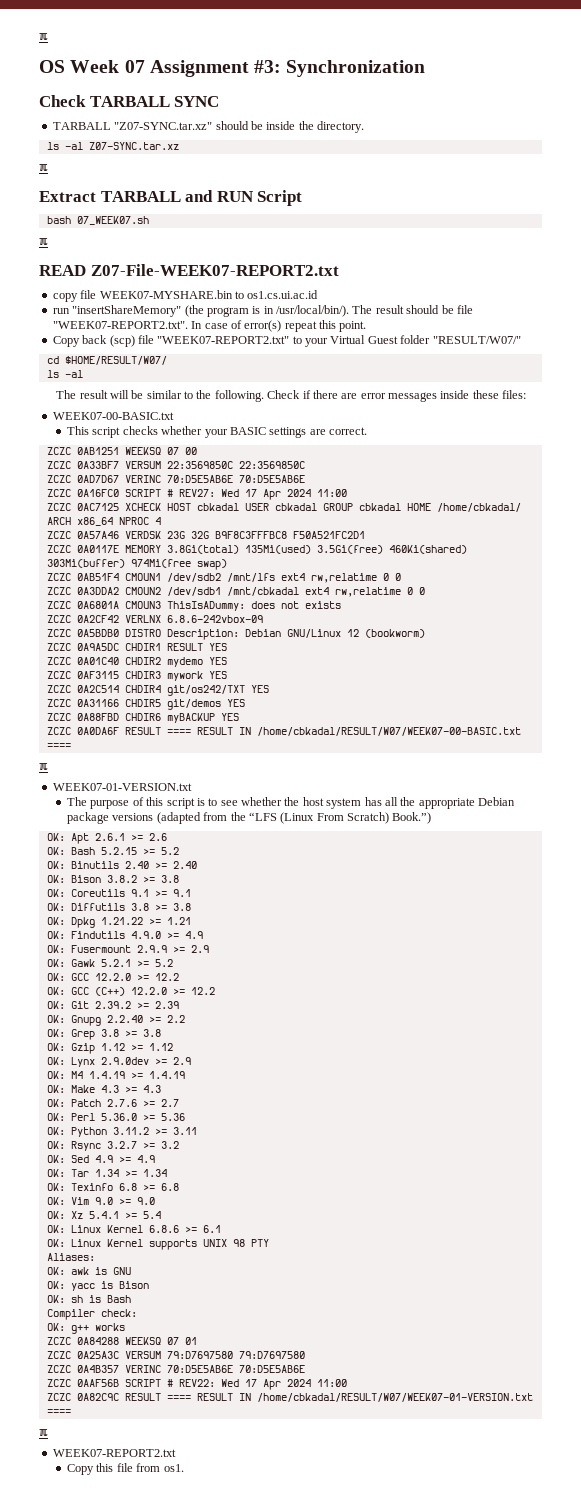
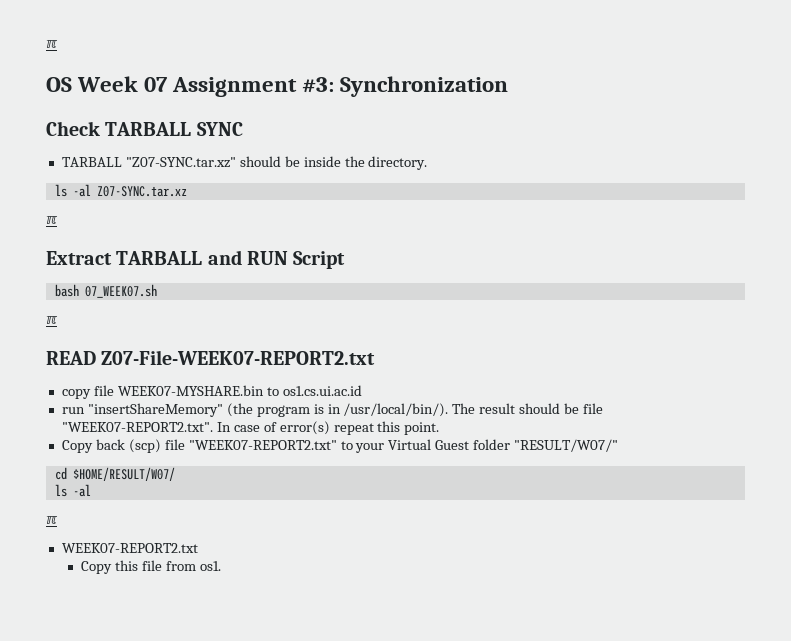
- The result will be similar to the following. Check if there are error messages inside these files:
- WEEK07-00-BASIC.txt
- This script checks whether your BASIC settings are correct.
- ZCZC 0AB1251 WEEKSQ 07 00
- ZCZC 0A33BF7 VERSUM 22:3569850C 22:3569850C
- ZCZC 0AD7D67 VERINC 70:D5E5AB6E 70:D5E5AB6E
- ZCZC 0A16FC0 SCRIPT # REV27: Wed 17 Apr 2024 11:00
- ZCZC 0AC7125 XCHECK HOST cbkadal USER cbkadal GROUP cbkadal HOME /home/cbkadal/ ARCH x86_64 NPROC 4
- ZCZC 0A57A46 VERDSK 23G 32G B9F8C3FFFBC8 F50A521FC2D1
- ZCZC 0A0117E MEMORY 3.8Gi(total) 135Mi(used) 3.5Gi(free) 460Ki(shared) 303Mi(buffer) 974Mi(free swap)
- ZCZC 0AB51F4 CMOUN1 /dev/sdb2 /mnt/lfs ext4 rw,relatime 0 0
- ZCZC 0A3DDA2 CMOUN2 /dev/sdb1 /mnt/cbkadal ext4 rw,relatime 0 0
- ZCZC 0A6801A CMOUN3 ThisIsADummy: does not exists
- ZCZC 0A2CF42 VERLNX 6.8.6-242vbox-09
- ZCZC 0A5BDB0 DISTRO Description: Debian GNU/Linux 12 (bookworm)
- ZCZC 0A9A5DC CHDIR1 RESULT YES
- ZCZC 0A01C40 CHDIR2 mydemo YES
- ZCZC 0AF3115 CHDIR3 mywork YES
- ZCZC 0A2C514 CHDIR4 git/os242/TXT YES
- ZCZC 0A31166 CHDIR5 git/demos YES
- ZCZC 0A88FBD CHDIR6 myBACKUP YES
- ZCZC 0A0DA6F RESULT ==== RESULT IN /home/cbkadal/RESULT/W07/WEEK07-00-BASIC.txt ====
- ℼ
- WEEK07-01-VERSION.txt
- The purpose of this script is to see whether the host system has all the appropriate Debian package versions (adapted from the “LFS (Linux From Scratch) Book.”)
- OK: Apt 2.6.1 >= 2.6
- OK: Bash 5.2.15 >= 5.2
- OK: Binutils 2.40 >= 2.40
- OK: Bison 3.8.2 >= 3.8
- OK: Coreutils 9.1 >= 9.1
- OK: Diffutils 3.8 >= 3.8
- OK: Dpkg 1.21.22 >= 1.21
- OK: Findutils 4.9.0 >= 4.9
- OK: Fusermount 2.9.9 >= 2.9
- OK: Gawk 5.2.1 >= 5.2
- OK: GCC 12.2.0 >= 12.2
- OK: GCC (C++) 12.2.0 >= 12.2
- OK: Git 2.39.2 >= 2.39
- OK: Gnupg 2.2.40 >= 2.2
- OK: Grep 3.8 >= 3.8
- OK: Gzip 1.12 >= 1.12
- OK: Lynx 2.9.0dev >= 2.9
- OK: M4 1.4.19 >= 1.4.19
- OK: Make 4.3 >= 4.3
- OK: Patch 2.7.6 >= 2.7
- OK: Perl 5.36.0 >= 5.36
- OK: Python 3.11.2 >= 3.11
- OK: Rsync 3.2.7 >= 3.2
- OK: Sed 4.9 >= 4.9
- OK: Tar 1.34 >= 1.34
- OK: Texinfo 6.8 >= 6.8
- OK: Vim 9.0 >= 9.0
- OK: Xz 5.4.1 >= 5.4
- OK: Linux Kernel 6.8.6 >= 6.1
- OK: Linux Kernel supports UNIX 98 PTY
- Aliases:
- OK: awk is GNU
- OK: yacc is Bison
- OK: sh is Bash
- Compiler check:
- OK: g++ works
- ZCZC 0A84288 WEEKSQ 07 01
- ZCZC 0A25A3C VERSUM 79:D7697580 79:D7697580
- ZCZC 0A4B357 VERINC 70:D5E5AB6E 70:D5E5AB6E
- ZCZC 0AAF56B SCRIPT # REV22: Wed 17 Apr 2024 11:00
- ZCZC 0A82C9C RESULT ==== RESULT IN /home/cbkadal/RESULT/W07/WEEK07-01-VERSION.txt ====

